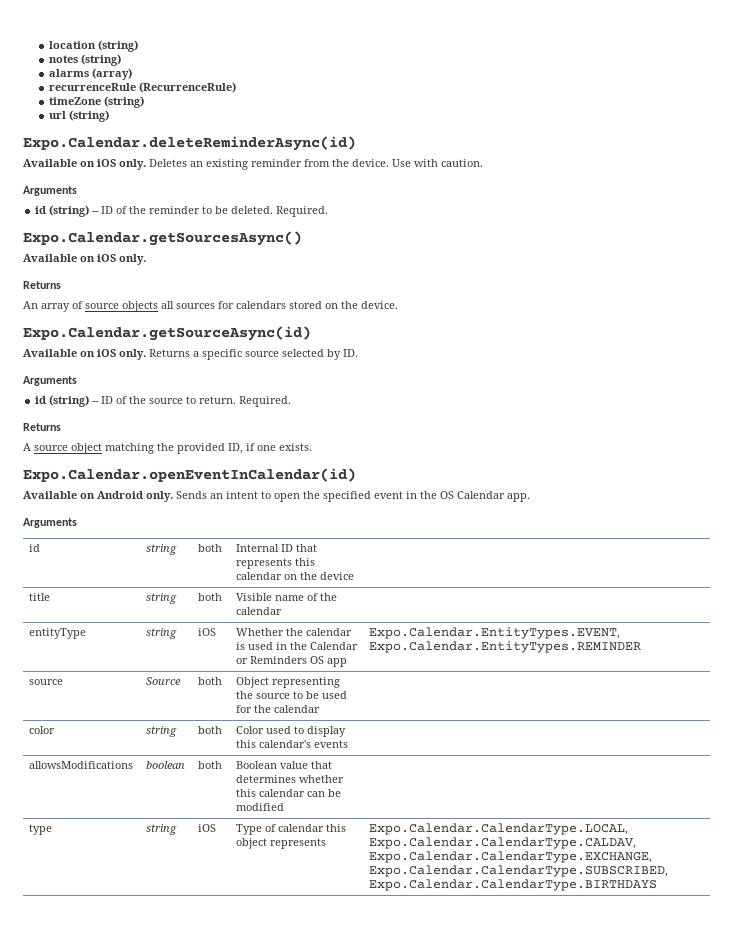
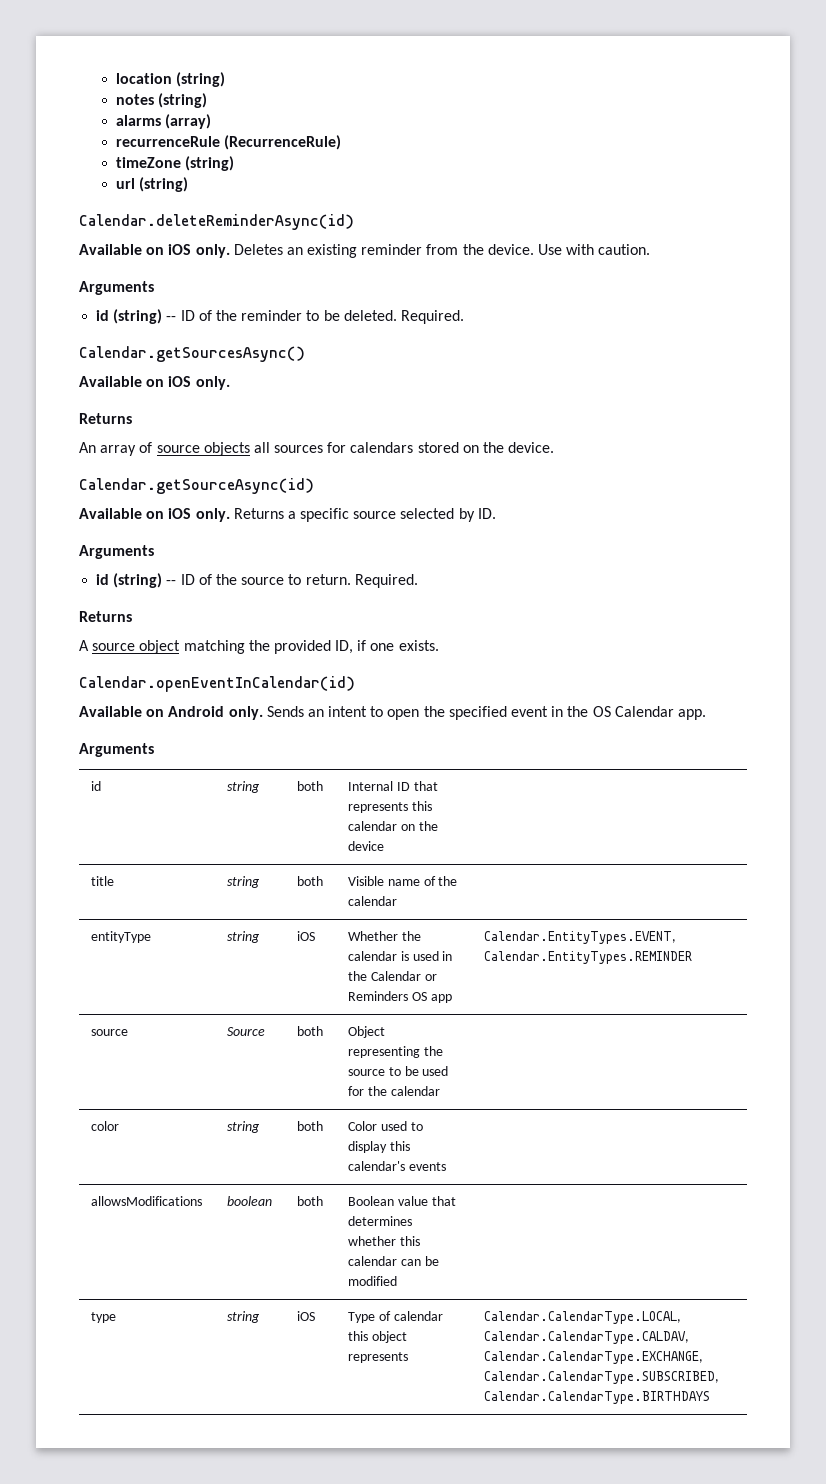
- Expo.Calendar.deleteReminderAsync(id)
+ Calendar.deleteReminderAsync(id)
- Expo.Calendar.getSourcesAsync()
+ Calendar.getSourcesAsync()
- Expo.Calendar.getSourceAsync(id)
+ Calendar.getSourceAsync(id)
- Expo.Calendar.openEventInCalendar(id)
+ Calendar.openEventInCalendar(id)
- entityType | string | iOS | Whether the calendar is used in the Calendar or Reminders OS app | Expo.Calendar.EntityTypes.EVENT, Expo.Calendar.EntityTypes.REMINDER
+ entityType | string | iOS | Whether the calendar is used in the Calendar or Reminders OS app | Calendar.EntityTypes.EVENT, Calendar.EntityTypes.REMINDER
- type | string | iOS | Type of calendar this object represents | Expo.Calendar.CalendarType.LOCAL, Expo.Calendar.CalendarType.CALDAV, Expo.Calendar.CalendarType.EXCHANGE, Expo.Calendar.CalendarType.SUBSCRIBED, Expo.Calendar.CalendarType.BIRTHDAYS
+ type | string | iOS | Type of calendar this object represents | Calendar.CalendarType.LOCAL, Calendar.CalendarType.CALDAV, Calendar.CalendarType.EXCHANGE, Calendar.CalendarType.SUBSCRIBED, Calendar.CalendarType.BIRTHDAYS

